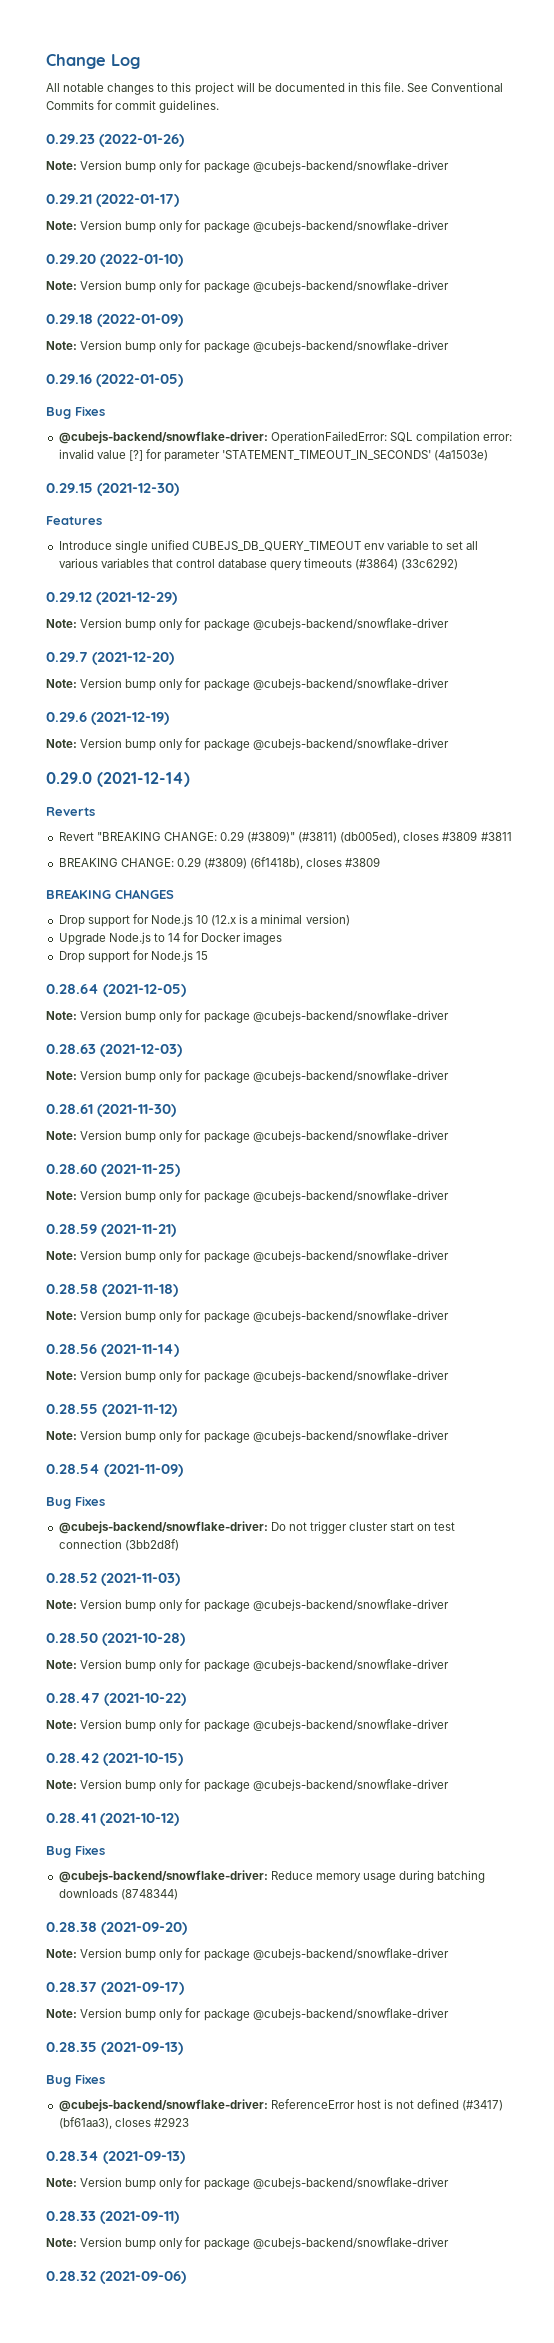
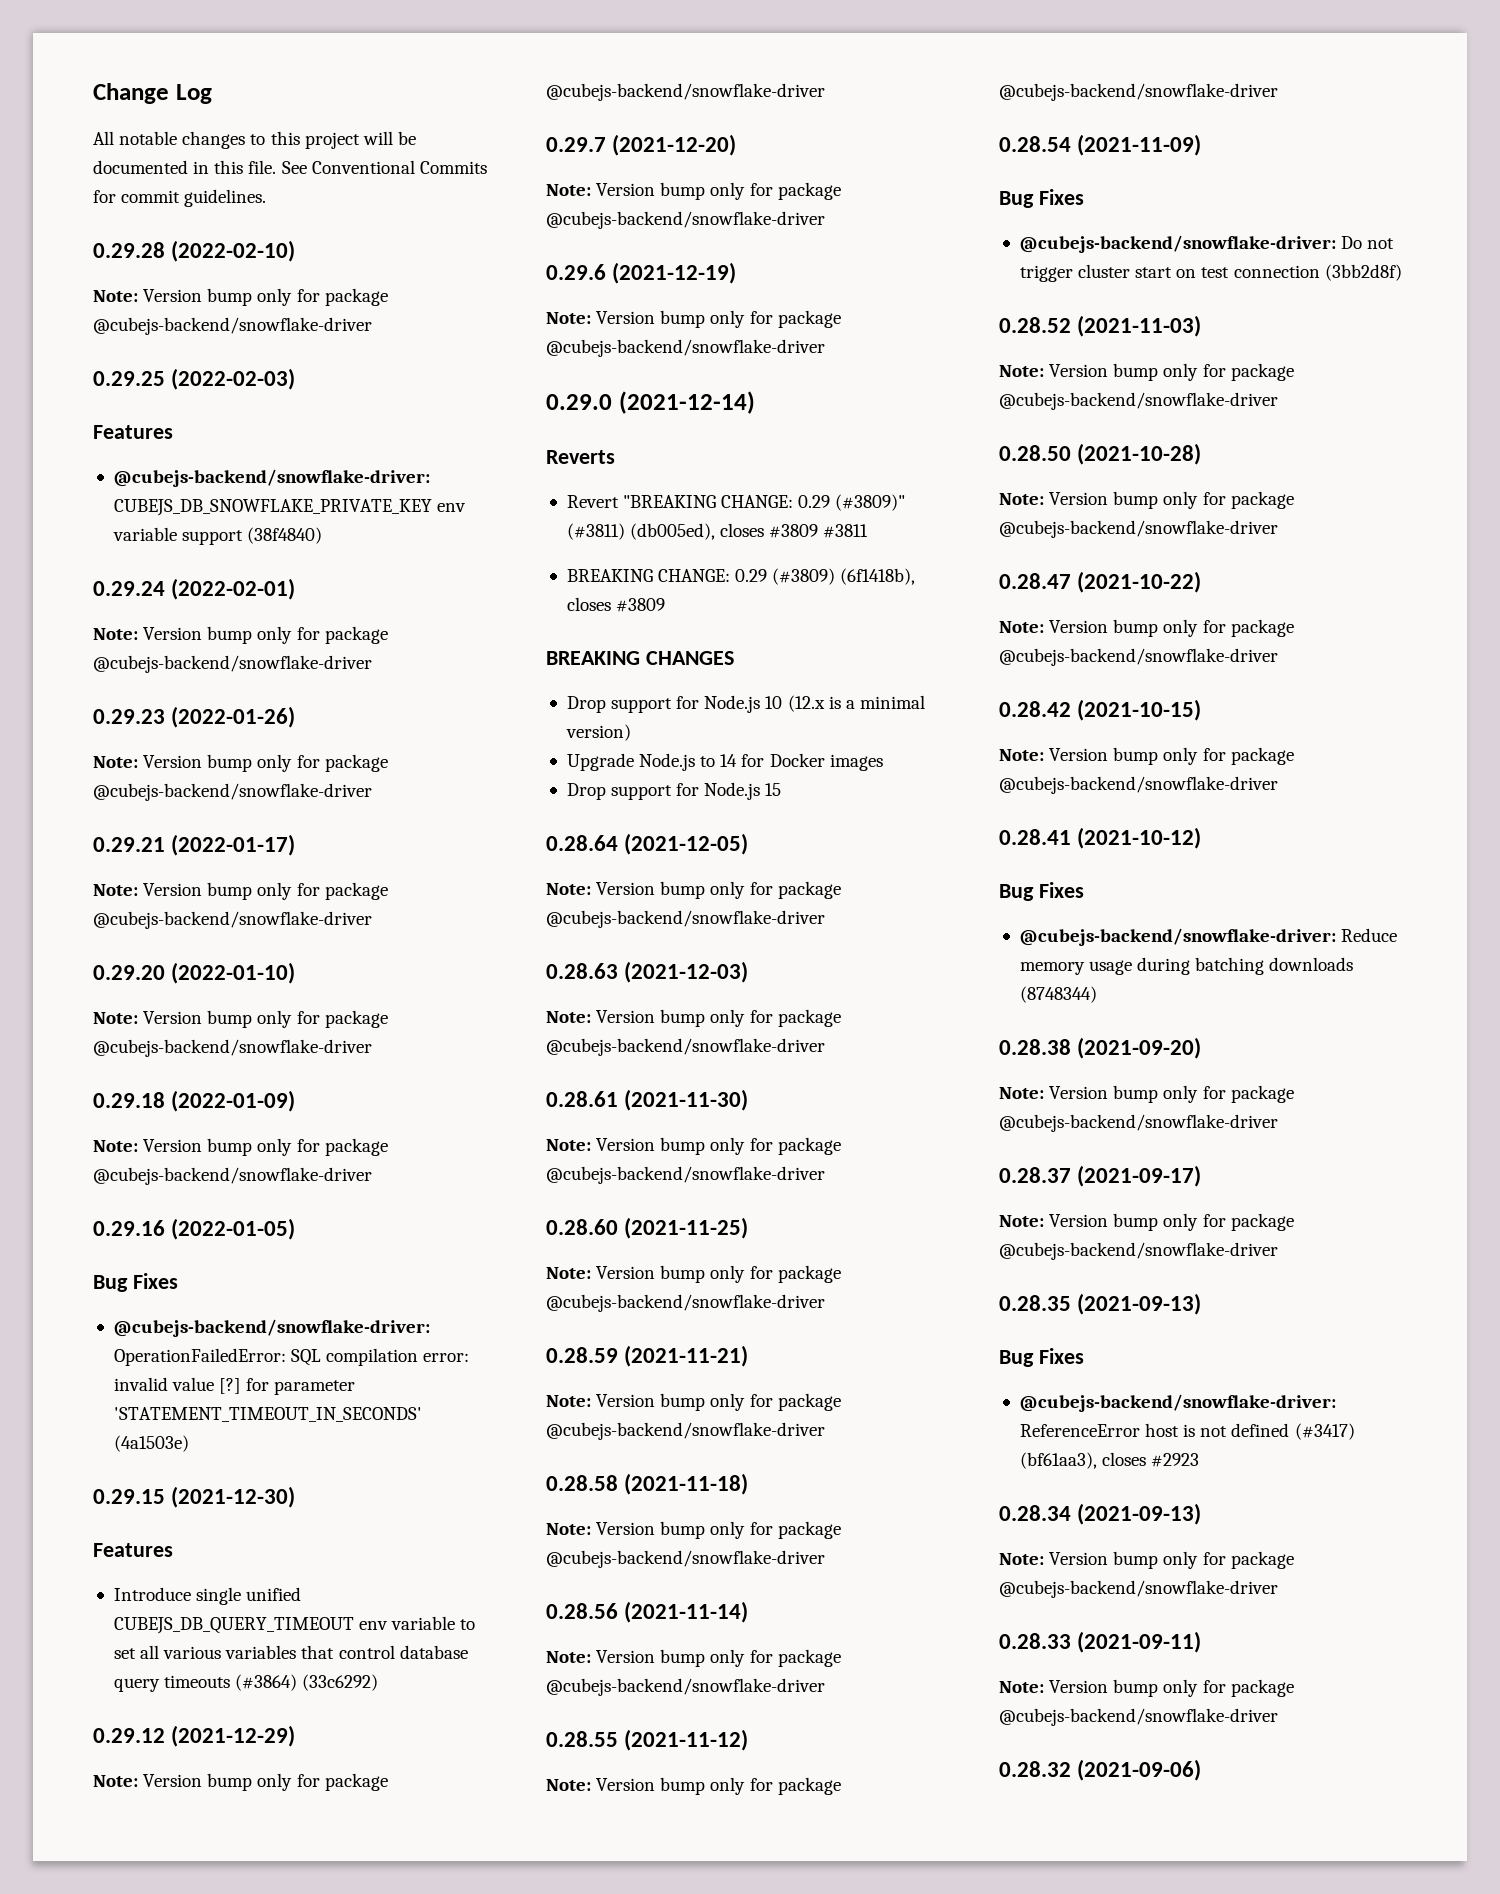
+ 0.29.28 (2022-02-10)
+ Note: Version bump only for package @cubejs-backend/snowflake-driver
+ 0.29.25 (2022-02-03)
+ Features
+ @cubejs-backend/snowflake-driver: CUBEJS_DB_SNOWFLAKE_PRIVATE_KEY env variable support (38f4840)
+ 0.29.24 (2022-02-01)
+ Note: Version bump only for package @cubejs-backend/snowflake-driver

